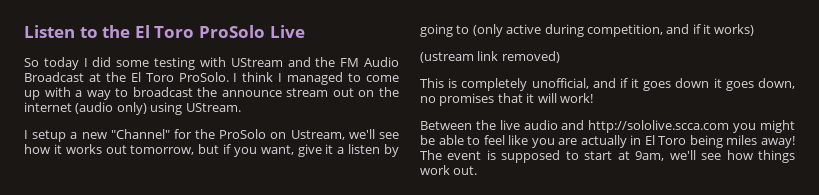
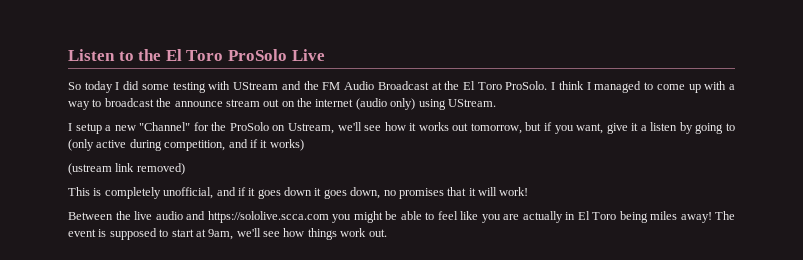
- Between the live audio and http://sololive.scca.com you might be able to feel like you are actually in El Toro being miles away!
+ Between the live audio and https://sololive.scca.com you might be able to feel like you are actually in El Toro being miles away!

